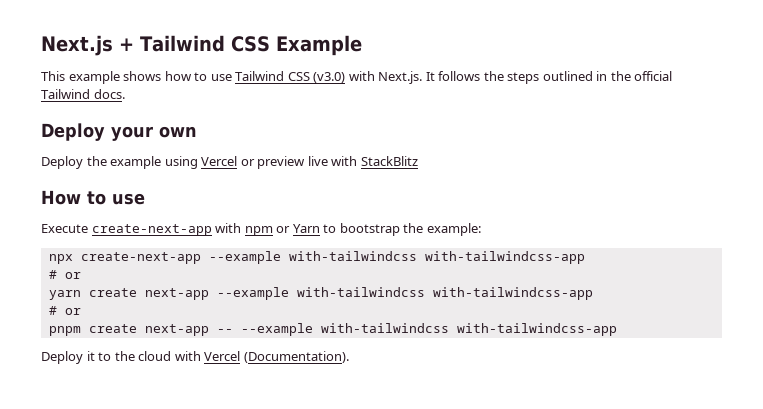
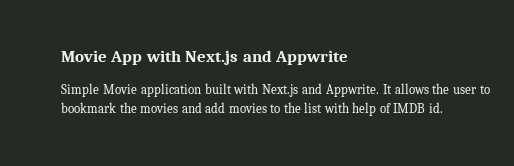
- Next.js + Tailwind CSS Example
- This example shows how to use Tailwind CSS (v3.0) with Next.js. It follows the steps outlined in the official Tailwind docs.
- Deploy your own
- Deploy the example using Vercel or preview live with StackBlitz
- How to use
- Execute create-next-app with npm or Yarn to bootstrap the example:
- npx create-next-app --example with-tailwindcss with-tailwindcss-app
- # or
- yarn create next-app --example with-tailwindcss with-tailwindcss-app
- # or
- pnpm create next-app -- --example with-tailwindcss with-tailwindcss-app
- Deploy it to the cloud with Vercel (Documentation).
+ Movie App with Next.js and Appwrite
+ Simple Movie application built with Next.js and Appwrite. It allows the user to bookmark the movies and add movies to the list with help of IMDB id.

